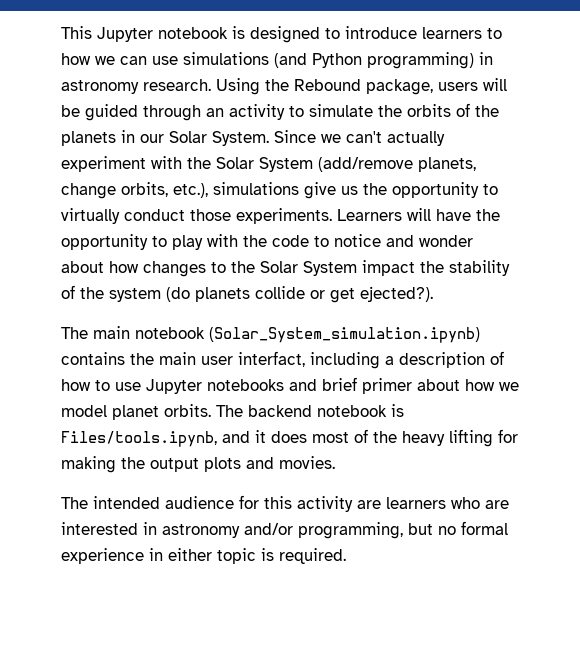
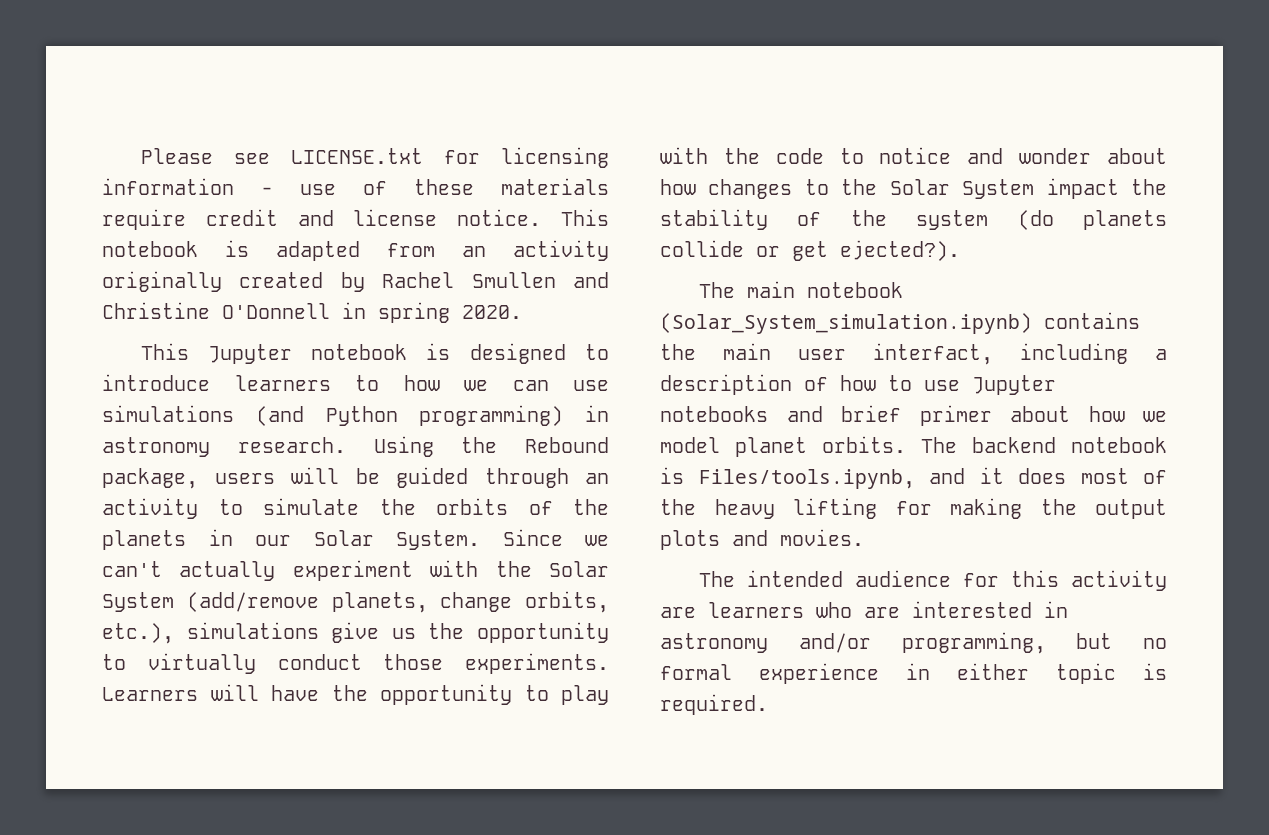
+ Please see LICENSE.txt for licensing information - use of these materials require credit and license notice. This notebook is adapted from an activity originally created by Rachel Smullen and Christine O'Donnell in spring 2020.

